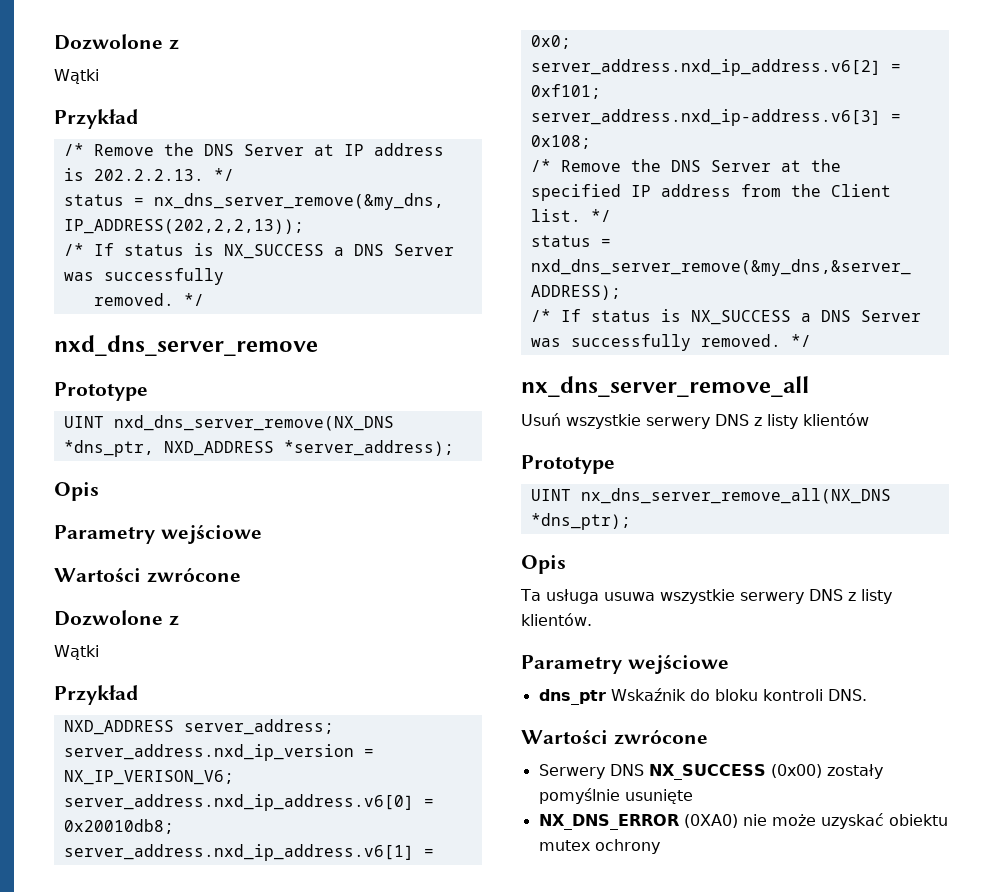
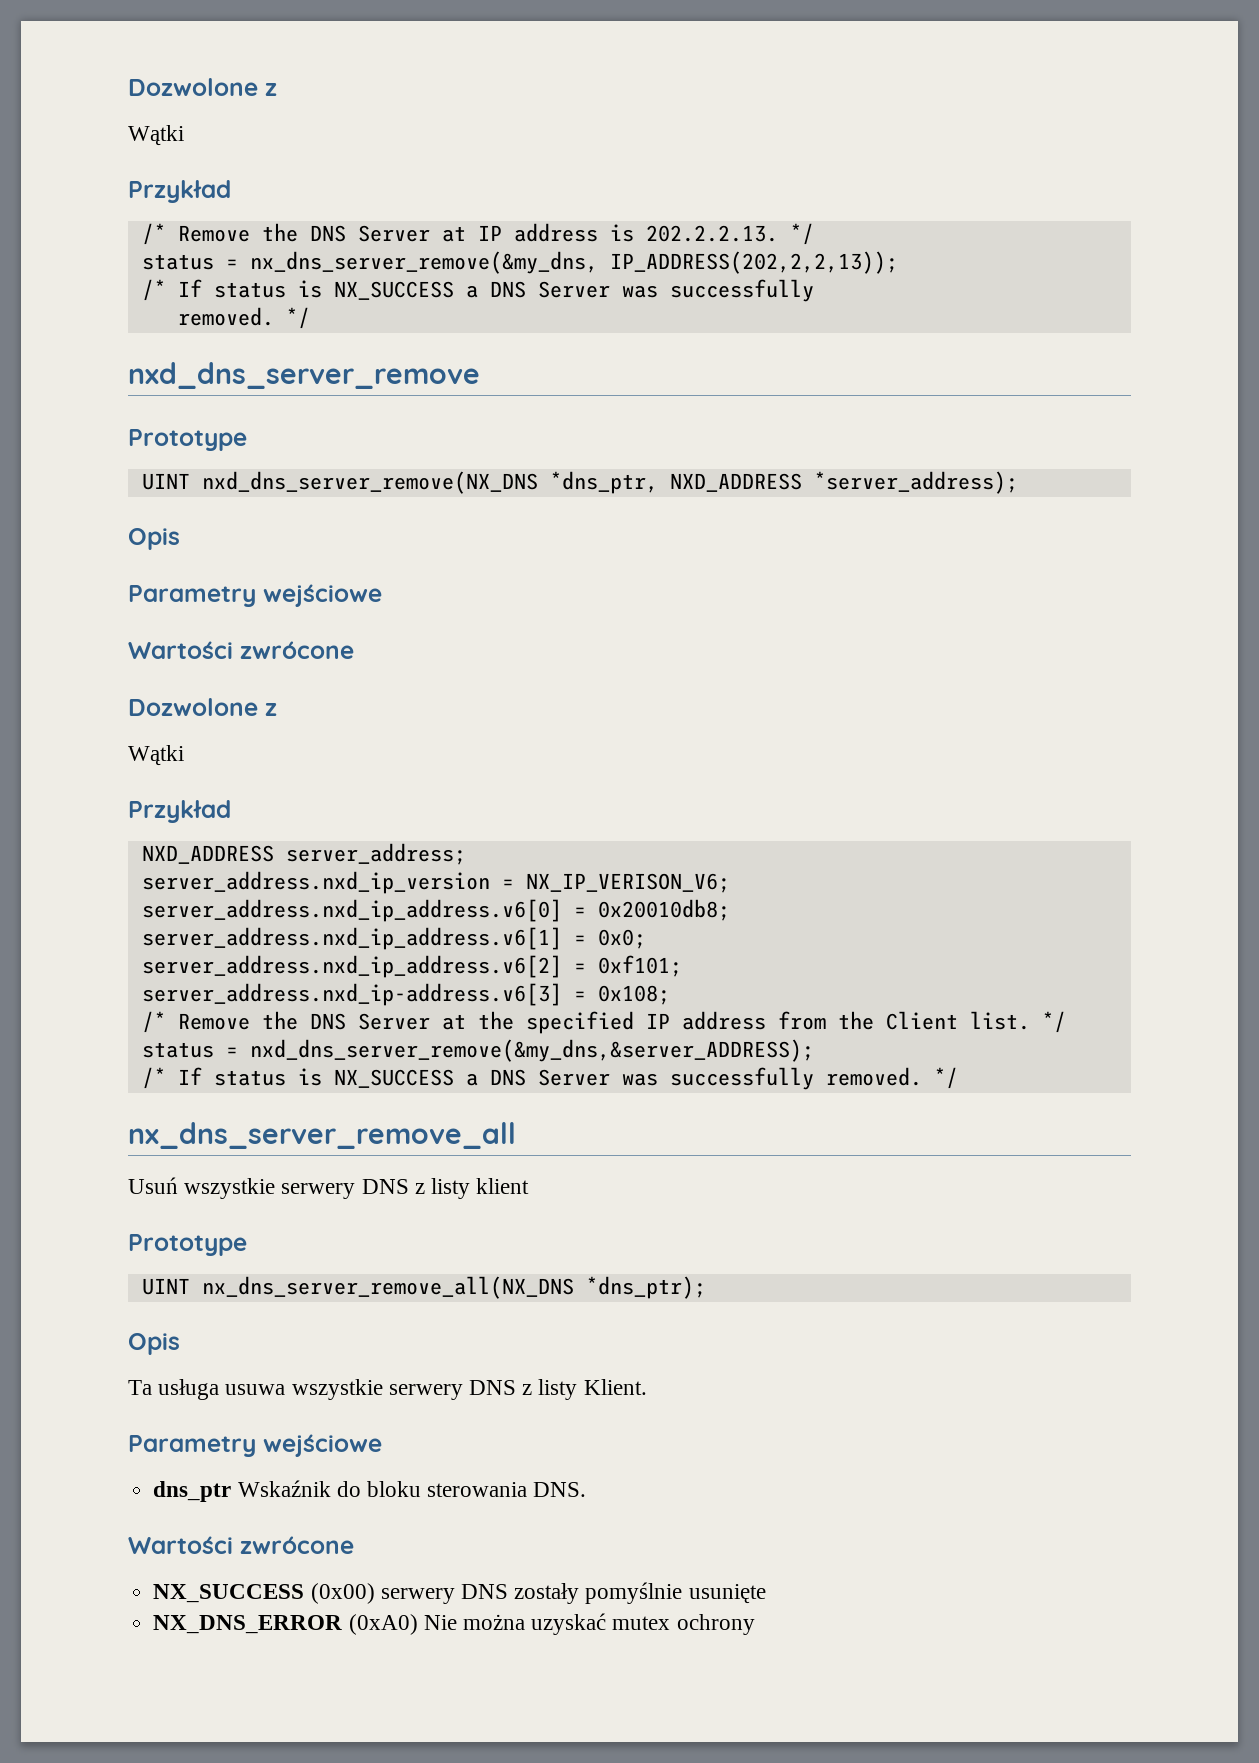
- Usuń wszystkie serwery DNS z listy klientów
+ Usuń wszystkie serwery DNS z listy klient
- Ta usługa usuwa wszystkie serwery DNS z listy klientów.
+ Ta usługa usuwa wszystkie serwery DNS z listy Klient.
- dns_ptr Wskaźnik do bloku kontroli DNS.
+ dns_ptr Wskaźnik do bloku sterowania DNS.
- Serwery DNS NX_SUCCESS (0x00) zostały pomyślnie usunięte
+ NX_SUCCESS (0x00) serwery DNS zostały pomyślnie usunięte
- NX_DNS_ERROR (0XA0) nie może uzyskać obiektu mutex ochrony
+ NX_DNS_ERROR (0xA0) Nie można uzyskać mutex ochrony

